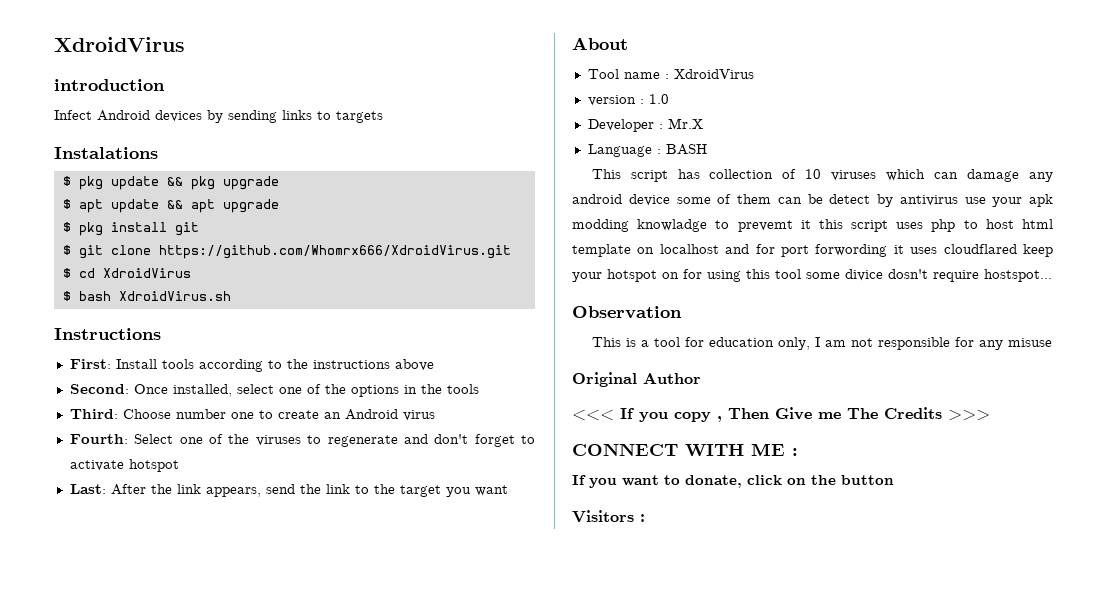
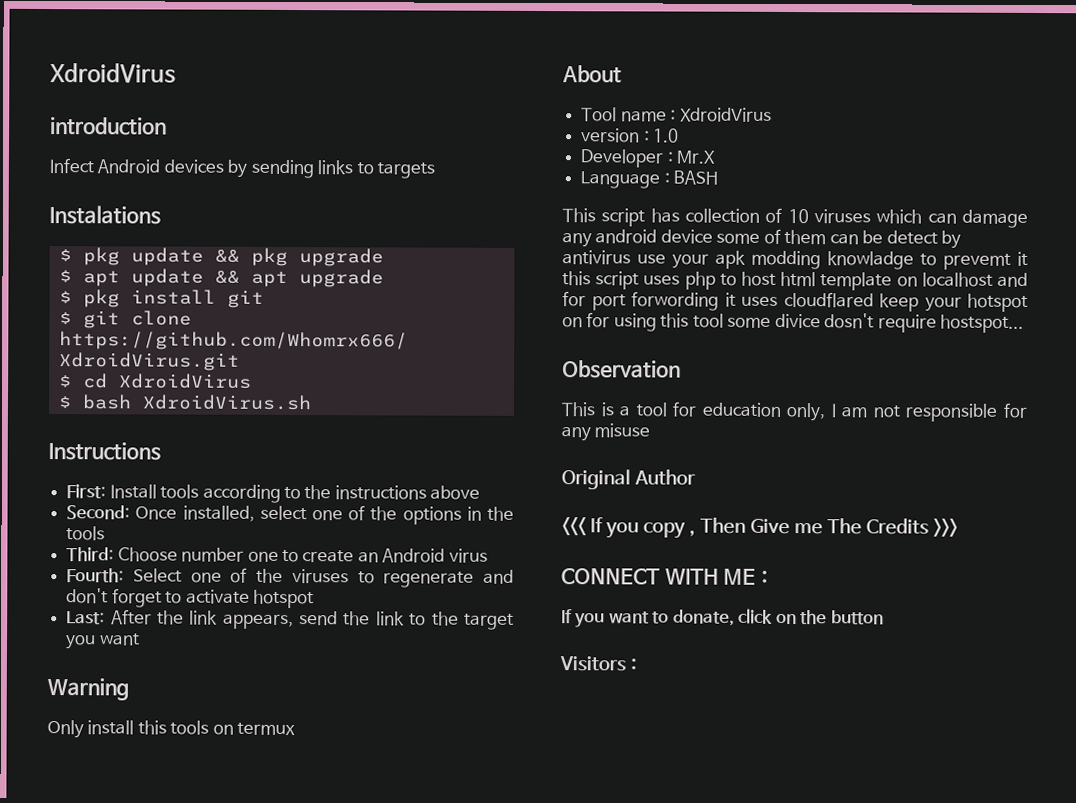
+ Warning
+ Only install this tools on termux

